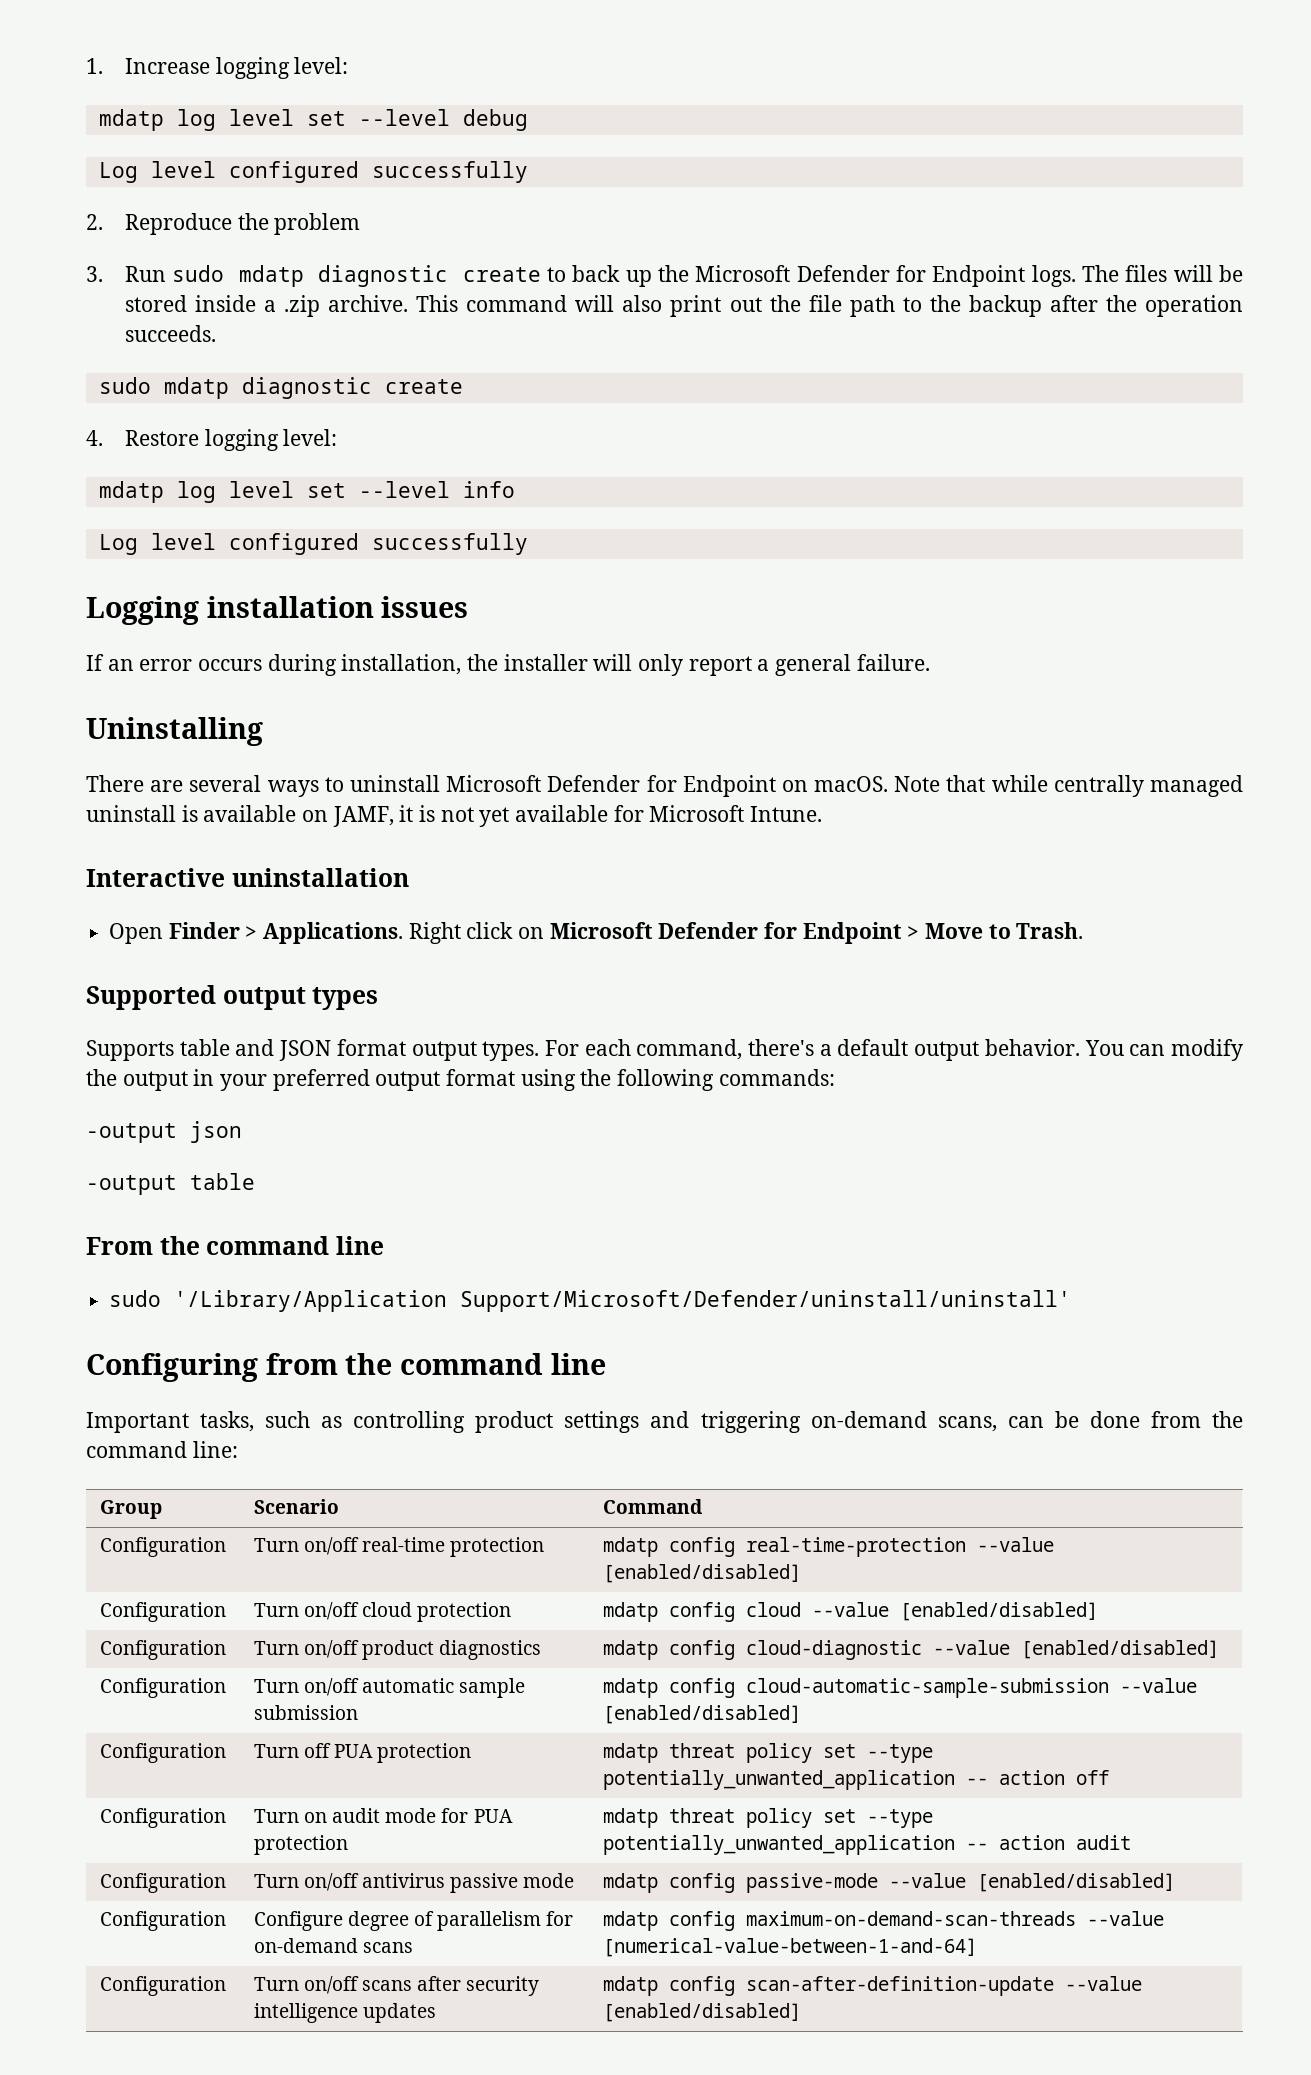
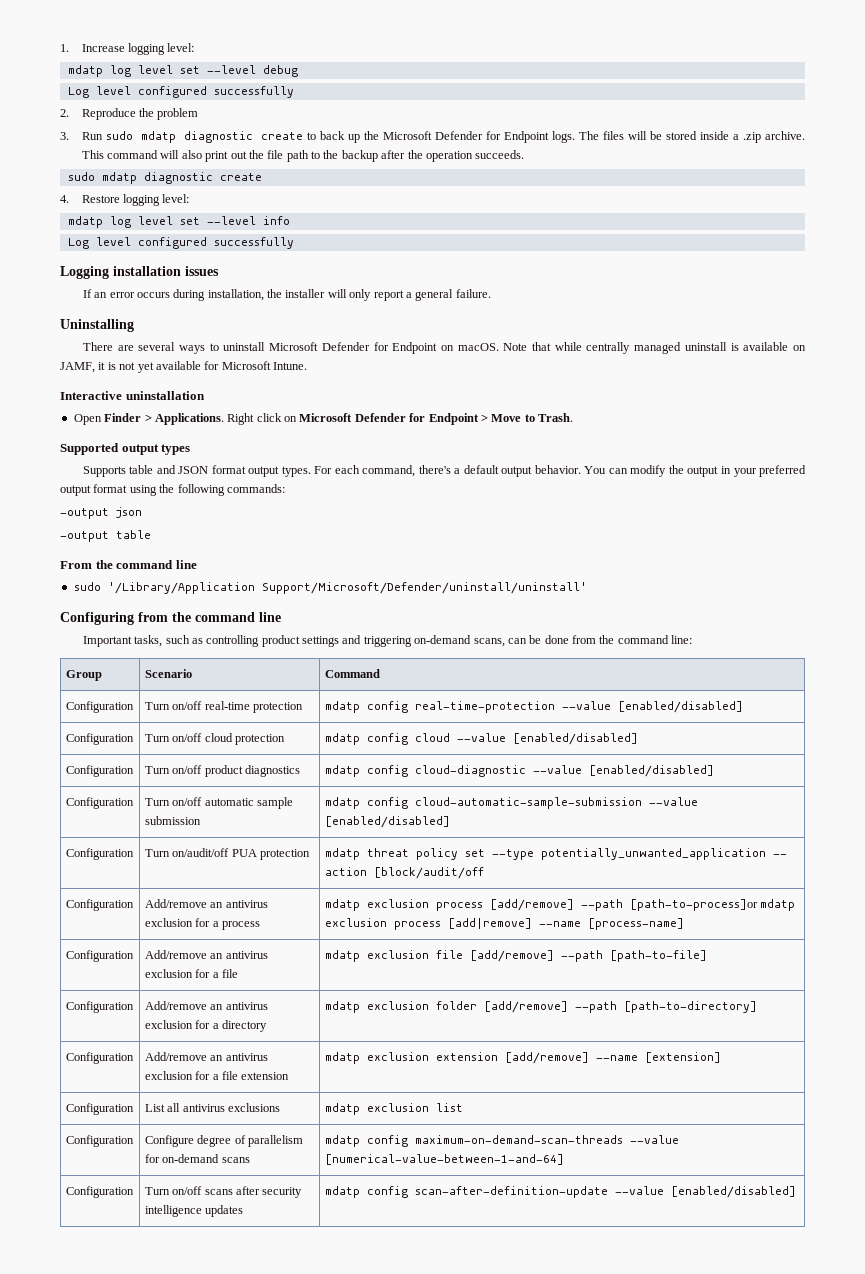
- Configuration | Turn off PUA protection | mdatp threat policy set --type potentially_unwanted_application -- action off
- Configuration | Turn on audit mode for PUA protection | mdatp threat policy set --type potentially_unwanted_application -- action audit
- Configuration | Turn on/off antivirus passive mode | mdatp config passive-mode --value [enabled/disabled]
+ Configuration | Turn on/audit/off PUA protection | mdatp threat policy set --type potentially_unwanted_application -- action [block/audit/off
+ Configuration | Add/remove an antivirus exclusion for a process | mdatp exclusion process [add/remove] --path [path-to-process]or mdatp exclusion process [add|remove] --name [process-name]
+ Configuration | Add/remove an antivirus exclusion for a file | mdatp exclusion file [add/remove] --path [path-to-file]
+ Configuration | Add/remove an antivirus exclusion for a directory | mdatp exclusion folder [add/remove] --path [path-to-directory]
+ Configuration | Add/remove an antivirus exclusion for a file extension | mdatp exclusion extension [add/remove] --name [extension]
+ Configuration | List all antivirus exclusions | mdatp exclusion list

